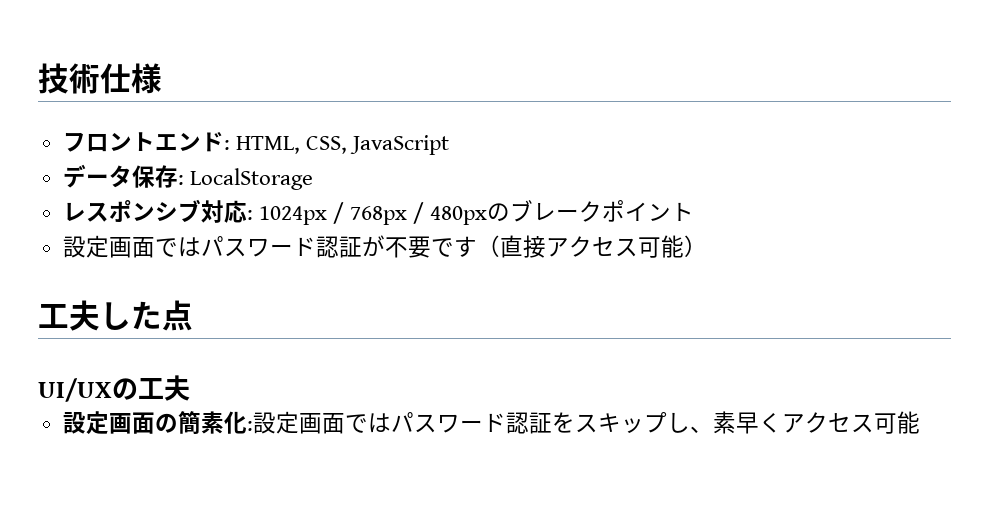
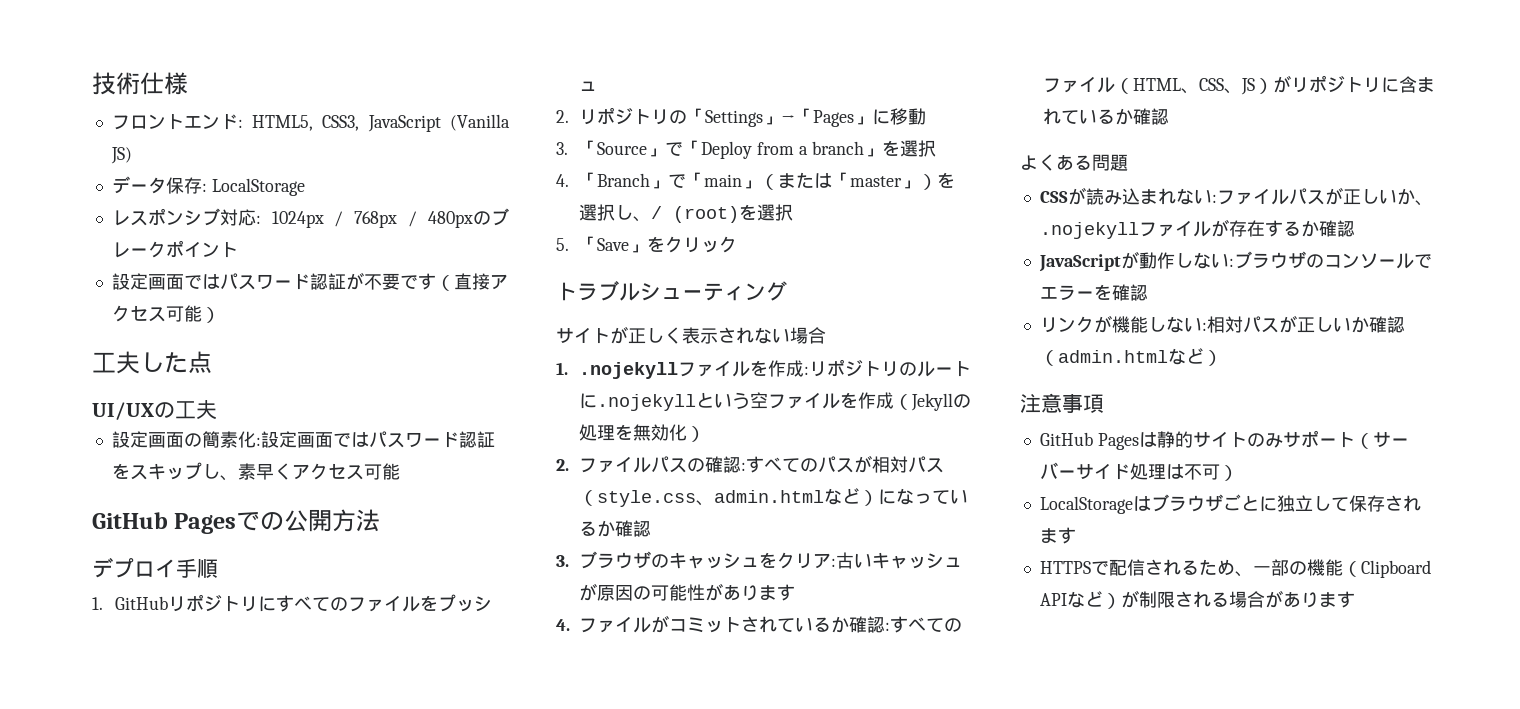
- フロントエンド: HTML, CSS, JavaScript
+ フロントエンド: HTML5, CSS3, JavaScript (Vanilla JS)
+ GitHub Pagesでの公開方法
+ デプロイ手順
+ 1. GitHubリポジトリにすべてのファイルをプッシュ
+ 2.リポジトリの「Settings」→「Pages」に移動
+ 3.「Source」で「Deploy from a branch」を選択
+ 4.「Branch」で「main」（または「master」）を選択し、/ (root)を選択
+ 5.「Save」をクリック
+ トラブルシューティング
+ サイトが正しく表示されない場合
+ 1. .nojekyllファイルを作成:リポジトリのルートに.nojekyllという空ファイルを作成（Jekyllの処理を無効化）
+ 2.ファイルパスの確認:すべてのパスが相対パス（style.css、admin.htmlなど）になっているか確認
+ 3.ブラウザのキャッシュをクリア:古いキャッシュが原因の可能性があります
+ 4.ファイルがコミットされているか確認:すべてのファイル（HTML、CSS、JS）がリポジトリに含まれているか確認
+ よくある問題
+ CSSが読み込まれない:ファイルパスが正しいか、.nojekyllファイルが存在するか確認
+ JavaScriptが動作しない:ブラウザのコンソールでエラーを確認
+ リンクが機能しない:相対パスが正しいか確認（admin.htmlなど）
+ 注意事項
+ GitHub Pagesは静的サイトのみサポート（サーバーサイド処理は不可）
+ LocalStorageはブラウザごとに独立して保存されます
+ HTTPSで配信されるため、一部の機能（Clipboard APIなど）が制限される場合があります

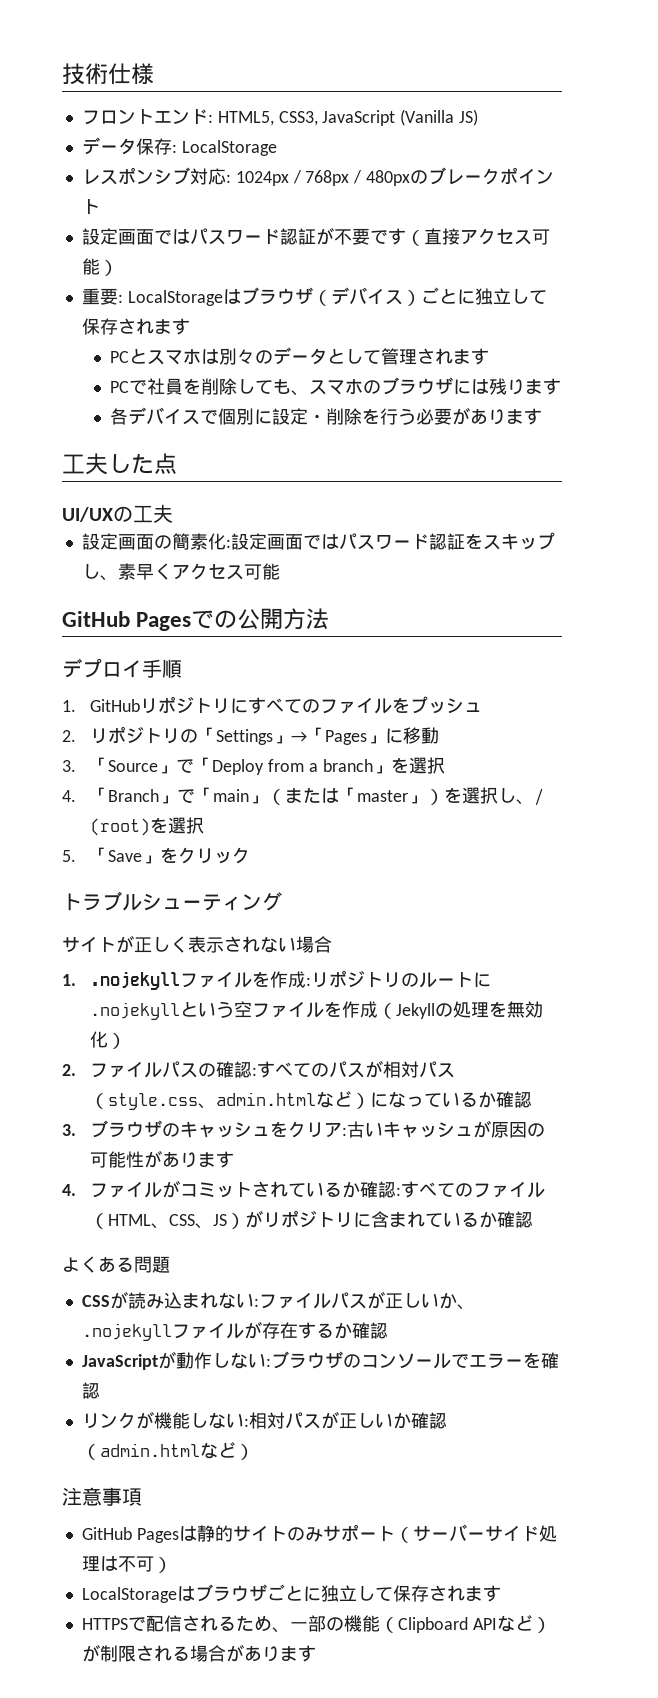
+ 重要: LocalStorageはブラウザ（デバイス）ごとに独立して保存されます
+ PCとスマホは別々のデータとして管理されます
+ PCで社員を削除しても、スマホのブラウザには残ります
+ 各デバイスで個別に設定・削除を行う必要があります

